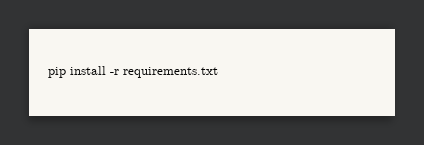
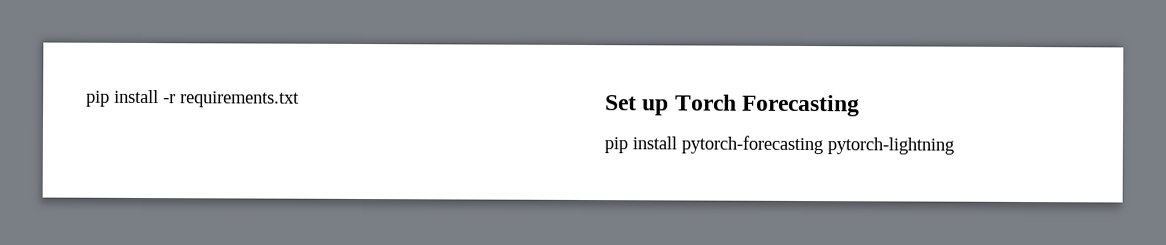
+ Set up Torch Forecasting
+ pip install pytorch-forecasting pytorch-lightning

